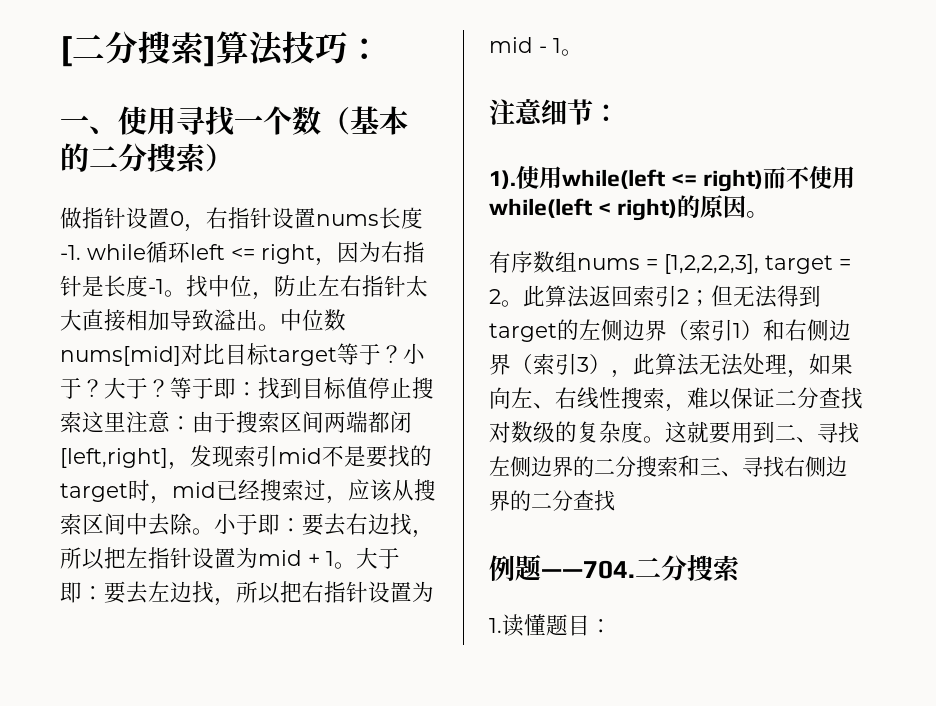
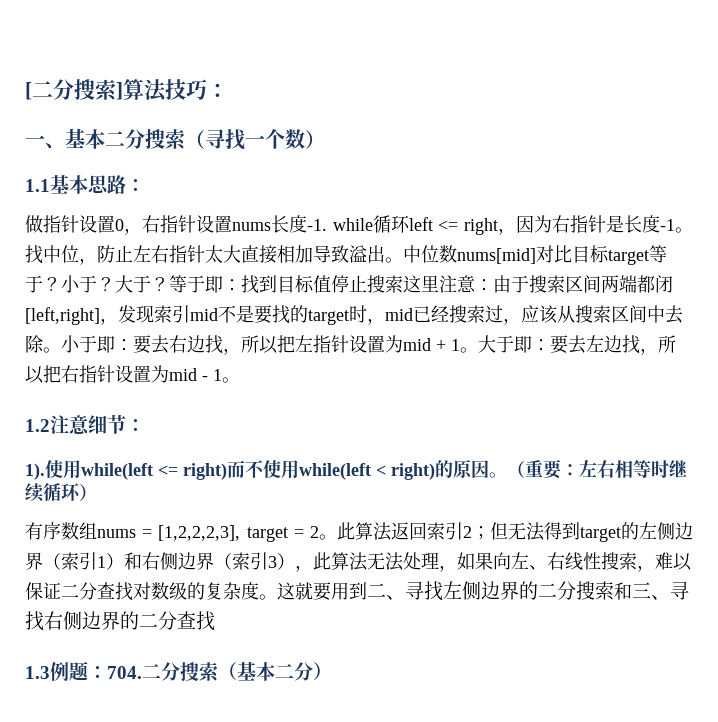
- 一、使用寻找一个数（基本的二分搜索）
+ 一、基本二分搜索（寻找一个数）
+ 1.1基本思路：
- 注意细节：
+ 1.2注意细节：
+ （重要：左右相等时继续循环）
- 例题——704.二分搜索
- 1.读懂题目：
+ 1.3例题：704.二分搜索（基本二分）

